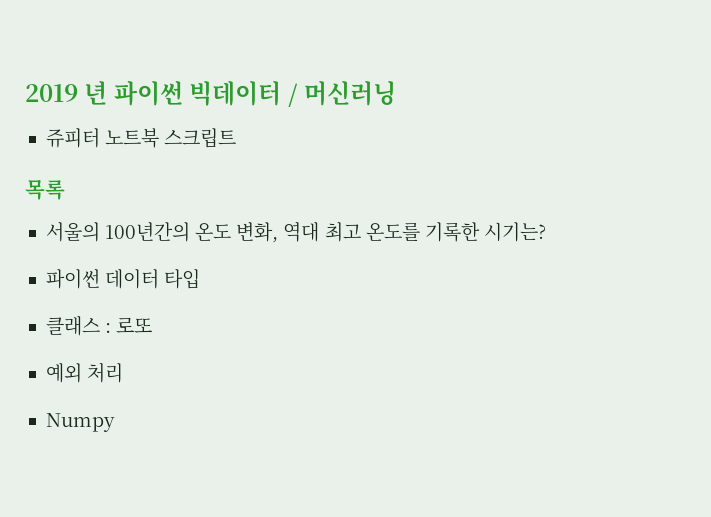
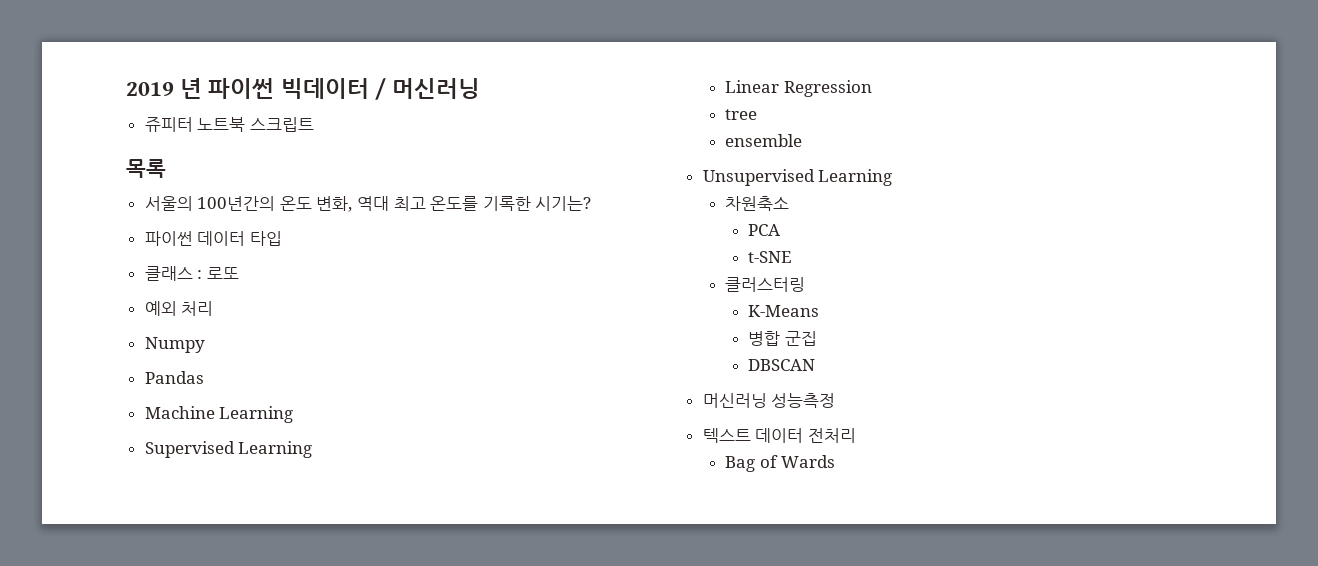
+ Pandas
+ Machine Learning
+ Supervised Learning
+ Linear Regression
+ tree
+ ensemble
+ Unsupervised Learning
+ 차원축소
+ PCA
+ t-SNE
+ 클러스터링
+ K-Means
+ 병합 군집
+ DBSCAN
+ 머신러닝 성능측정
+ 텍스트 데이터 전처리
+ Bag of Wards

